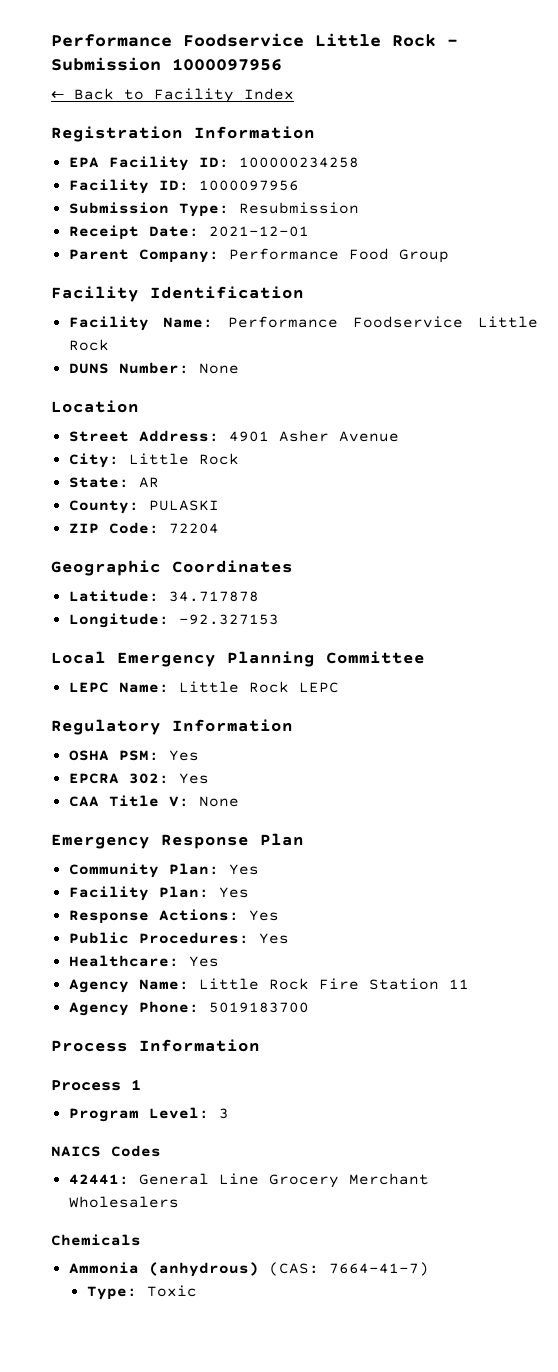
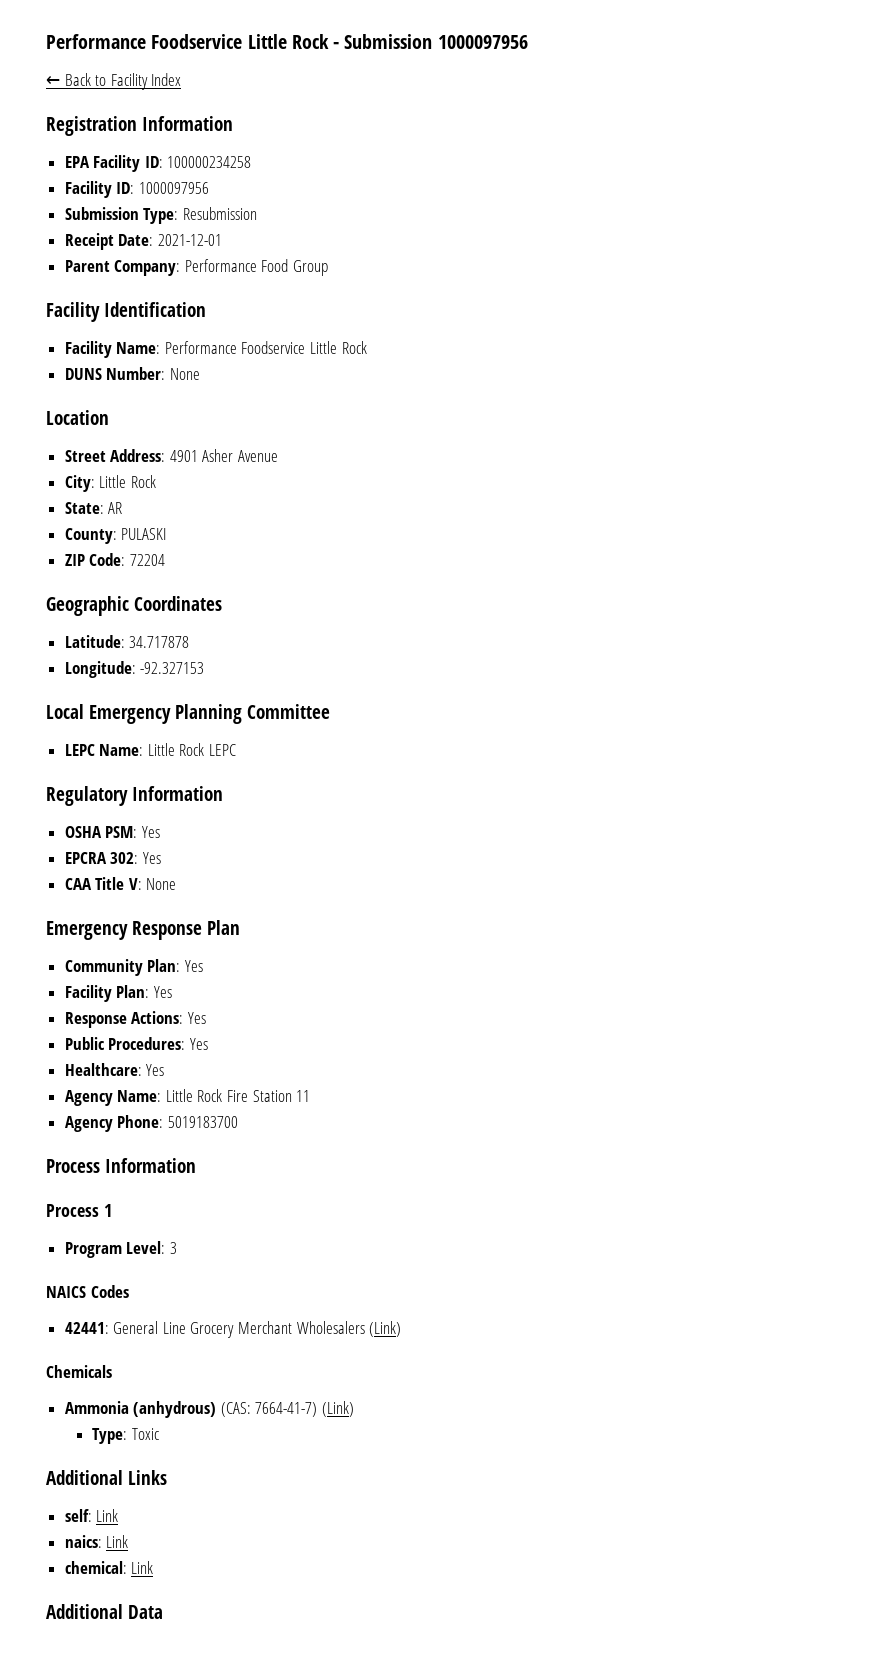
- 42441: General Line Grocery Merchant Wholesalers
+ 42441: General Line Grocery Merchant Wholesalers (Link)
- Ammonia (anhydrous) (CAS: 7664-41-7)
+ Ammonia (anhydrous) (CAS: 7664-41-7) (Link)
+ Additional Links
+ self: Link
+ naics: Link
+ chemical: Link
+ Additional Data

